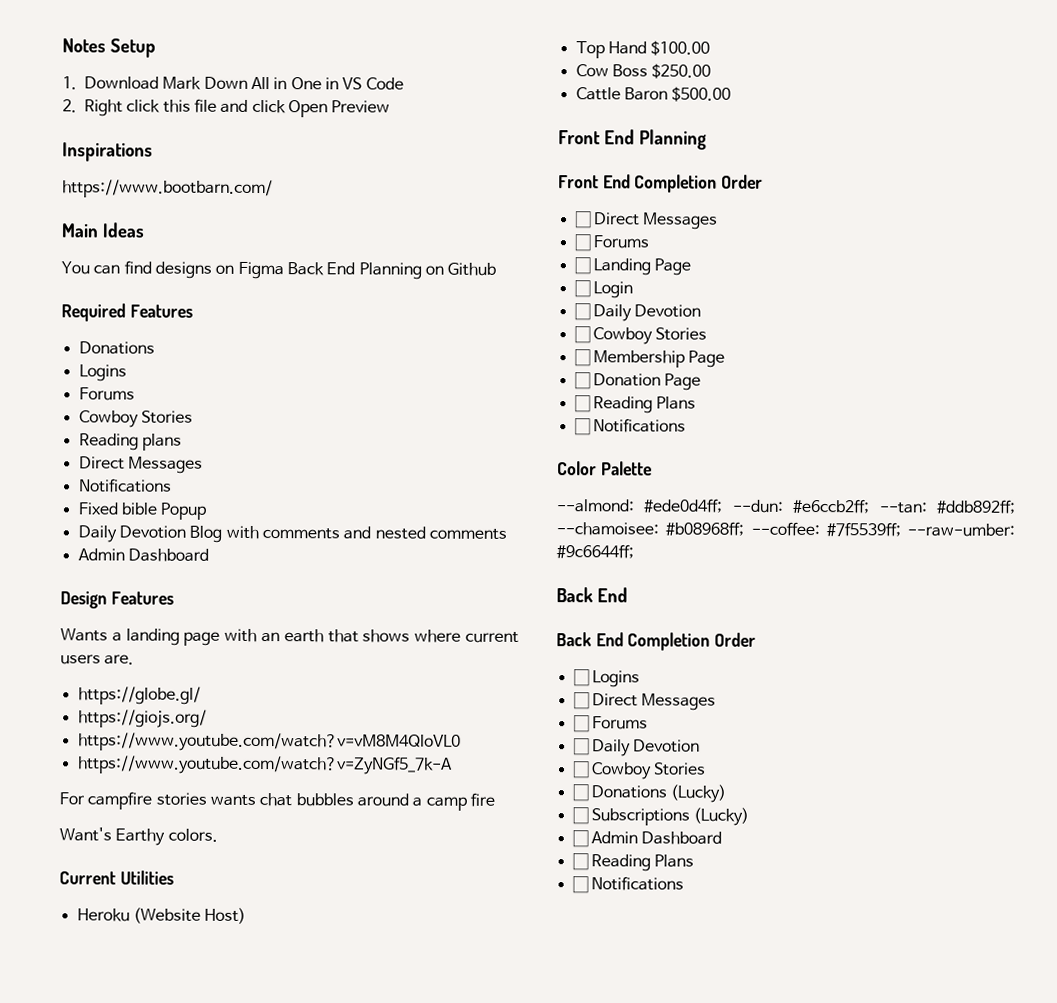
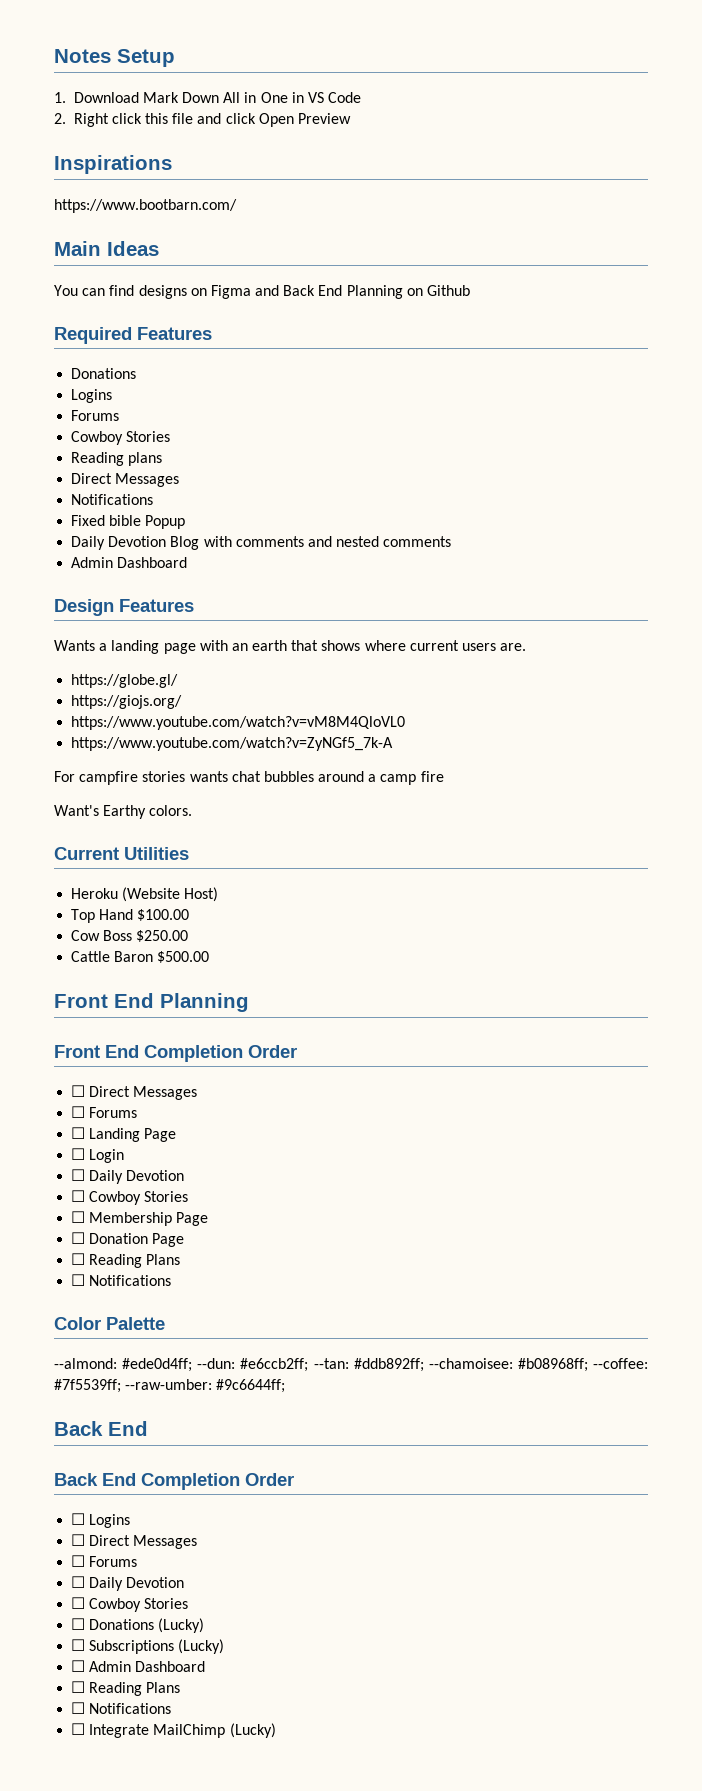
- You can find designs on Figma Back End Planning on Github
+ You can find designs on Figma and Back End Planning on Github
+ ☐ Integrate MailChimp (Lucky)

